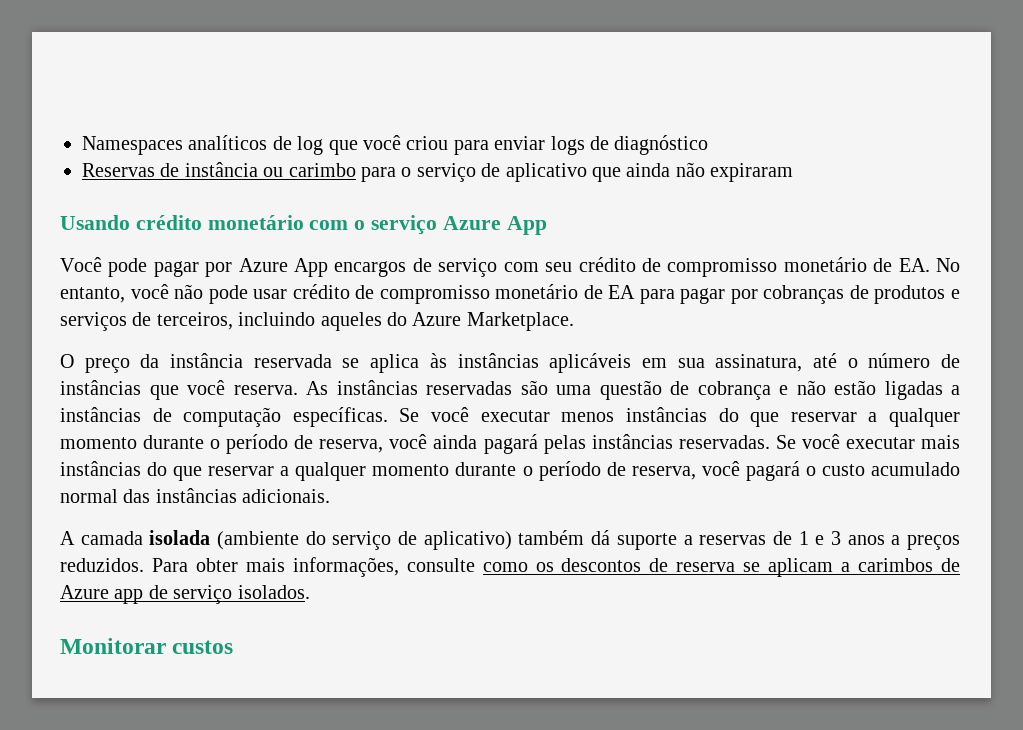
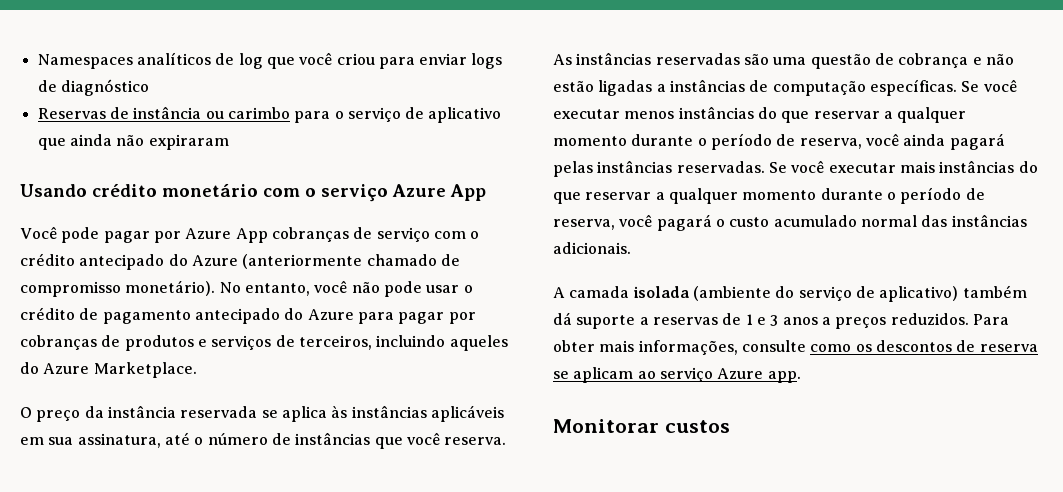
- Você pode pagar por Azure App encargos de serviço com seu crédito de compromisso monetário de EA. No entanto, você não pode usar crédito de compromisso monetário de EA para pagar por cobranças de produtos e serviços de terceiros, incluindo aqueles do Azure Marketplace.
+ Você pode pagar por Azure App cobranças de serviço com o crédito antecipado do Azure (anteriormente chamado de compromisso monetário). No entanto, você não pode usar o crédito de pagamento antecipado do Azure para pagar por cobranças de produtos e serviços de terceiros, incluindo aqueles do Azure Marketplace.
- Para obter mais informações, consulte como os descontos de reserva se aplicam a carimbos de Azure app de serviço isolados.
+ Para obter mais informações, consulte como os descontos de reserva se aplicam ao serviço Azure app.

